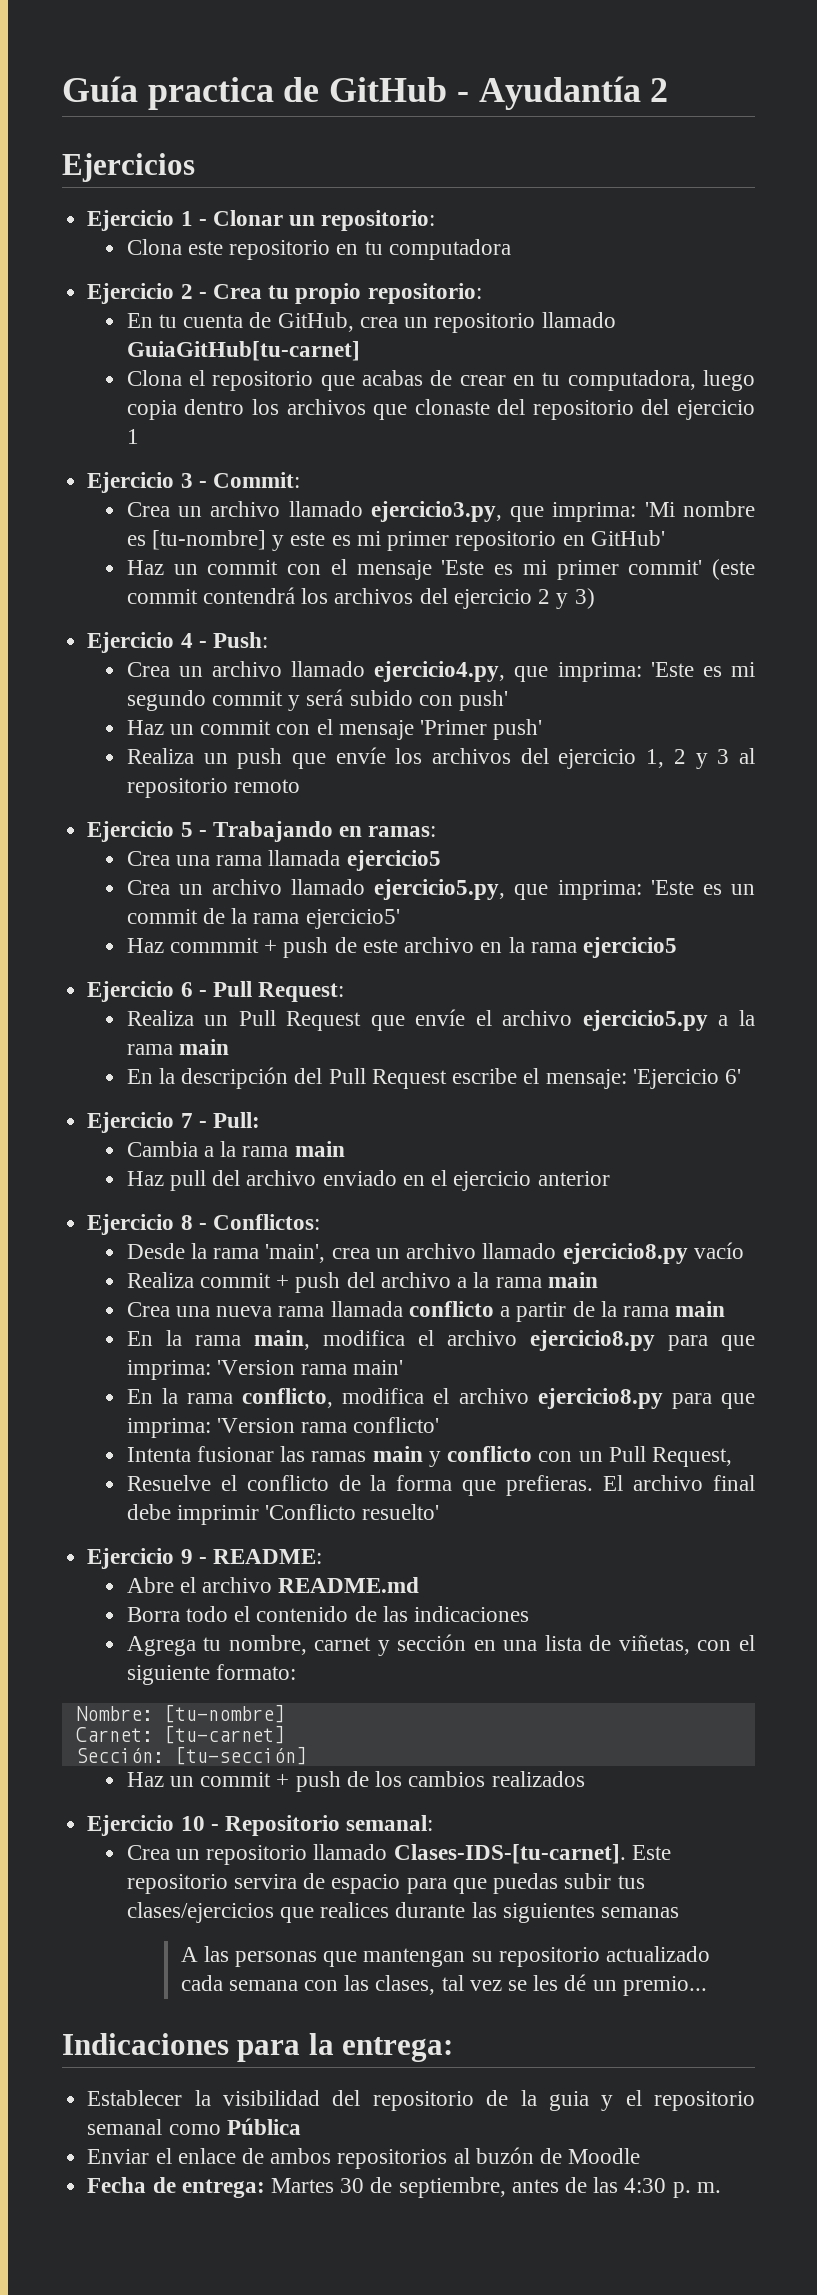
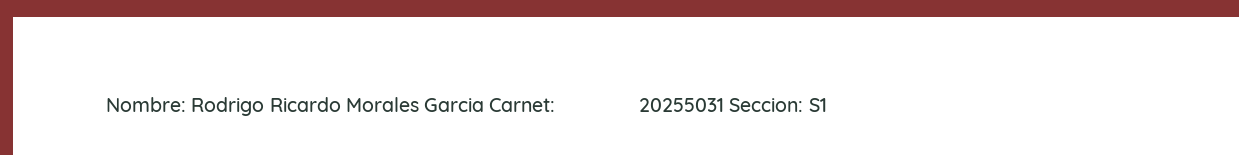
- Guía practica de GitHub - Ayudantía 2
- Ejercicios
- Ejercicio 1 - Clonar un repositorio:
- Clona este repositorio en tu computadora
- Ejercicio 2 - Crea tu propio repositorio:
- En tu cuenta de GitHub, crea un repositorio llamado GuiaGitHub[tu-carnet]
- Clona el repositorio que acabas de crear en tu computadora, luego copia dentro los archivos que clonaste del repositorio del ejercicio 1
- Ejercicio 3 - Commit:
- Crea un archivo llamado ejercicio3.py, que imprima: 'Mi nombre es [tu-nombre] y este es mi primer repositorio en GitHub'
- Haz un commit con el mensaje 'Este es mi primer commit' (este commit contendrá los archivos del ejercicio 2 y 3)
- Ejercicio 4 - Push:
- Crea un archivo llamado ejercicio4.py, que imprima: 'Este es mi segundo commit y será subido con push'
- Haz un commit con el mensaje 'Primer push'
- Realiza un push que envíe los archivos del ejercicio 1, 2 y 3 al repositorio remoto
- Ejercicio 5 - Trabajando en ramas:
- Crea una rama llamada ejercicio5
- Crea un archivo llamado ejercicio5.py, que imprima: 'Este es un commit de la rama ejercicio5'
- Haz commmit + push de este archivo en la rama ejercicio5
- Ejercicio 6 - Pull Request:
- Realiza un Pull Request que envíe el archivo ejercicio5.py a la rama main
- En la descripción del Pull Request escribe el mensaje: 'Ejercicio 6'
- Ejercicio 7 - Pull:
- Cambia a la rama main
- Haz pull del archivo enviado en el ejercicio anterior
- Ejercicio 8 - Conflictos:
- Desde la rama 'main', crea un archivo llamado ejercicio8.py vacío
- Realiza commit + push del archivo a la rama main
- Crea una nueva rama llamada conflicto a partir de la rama main
- En la rama main, modifica el archivo ejercicio8.py para que imprima: 'Version rama main'
- En la rama conflicto, modifica el archivo ejercicio8.py para que imprima: 'Version rama conflicto'
- Intenta fusionar las ramas main y conflicto con un Pull Request,
- Resuelve el conflicto de la forma que prefieras. El archivo final debe imprimir 'Conflicto resuelto'
- Ejercicio 9 - README:
- Abre el archivo README.md
- Borra todo el contenido de las indicaciones
- Agrega tu nombre, carnet y sección en una lista de viñetas, con el siguiente formato:
- Nombre: [tu-nombre]
- Carnet: [tu-carnet]
- Sección: [tu-sección]
- Haz un commit + push de los cambios realizados
- Ejercicio 10 - Repositorio semanal:
- Crea un repositorio llamado Clases-IDS-[tu-carnet]. Este repositorio servira de espacio para que puedas subir tus clases/ejercicios que realices durante las siguientes semanas
- A las personas que mantengan su repositorio actualizado cada semana con las clases, tal vez se les dé un premio...
- Indicaciones para la entrega:
- Establecer la visibilidad del repositorio de la guia y el repositorio semanal como Pública
- Enviar el enlace de ambos repositorios al buzón de Moodle
- Fecha de entrega: Martes 30 de septiembre, antes de las 4:30 p. m.
+ Nombre: Rodrigo Ricardo Morales Garcia Carnet: 20255031 Seccion: S1

